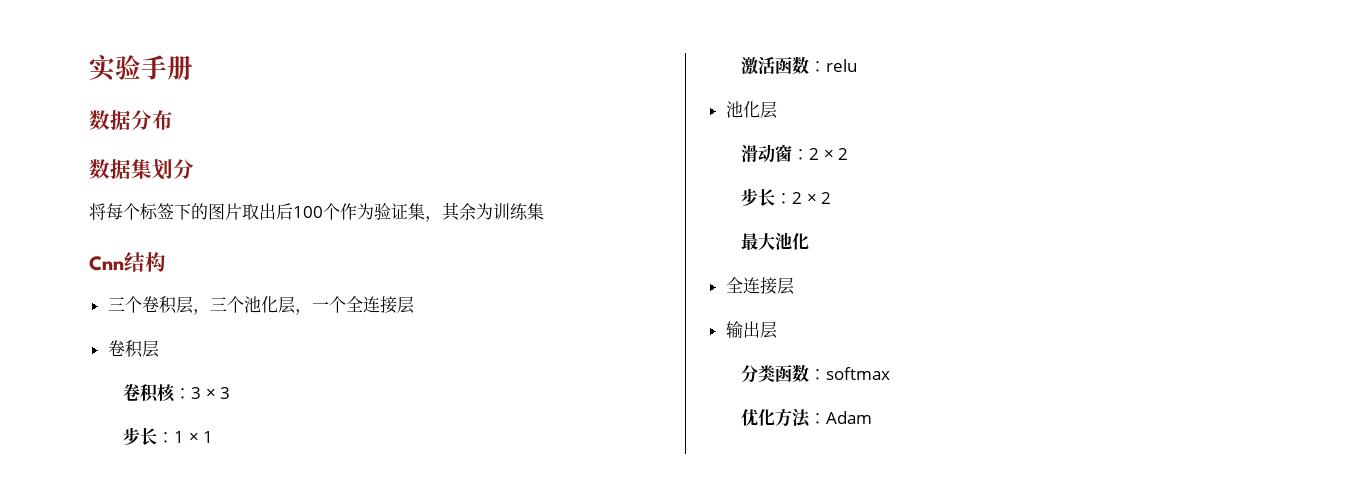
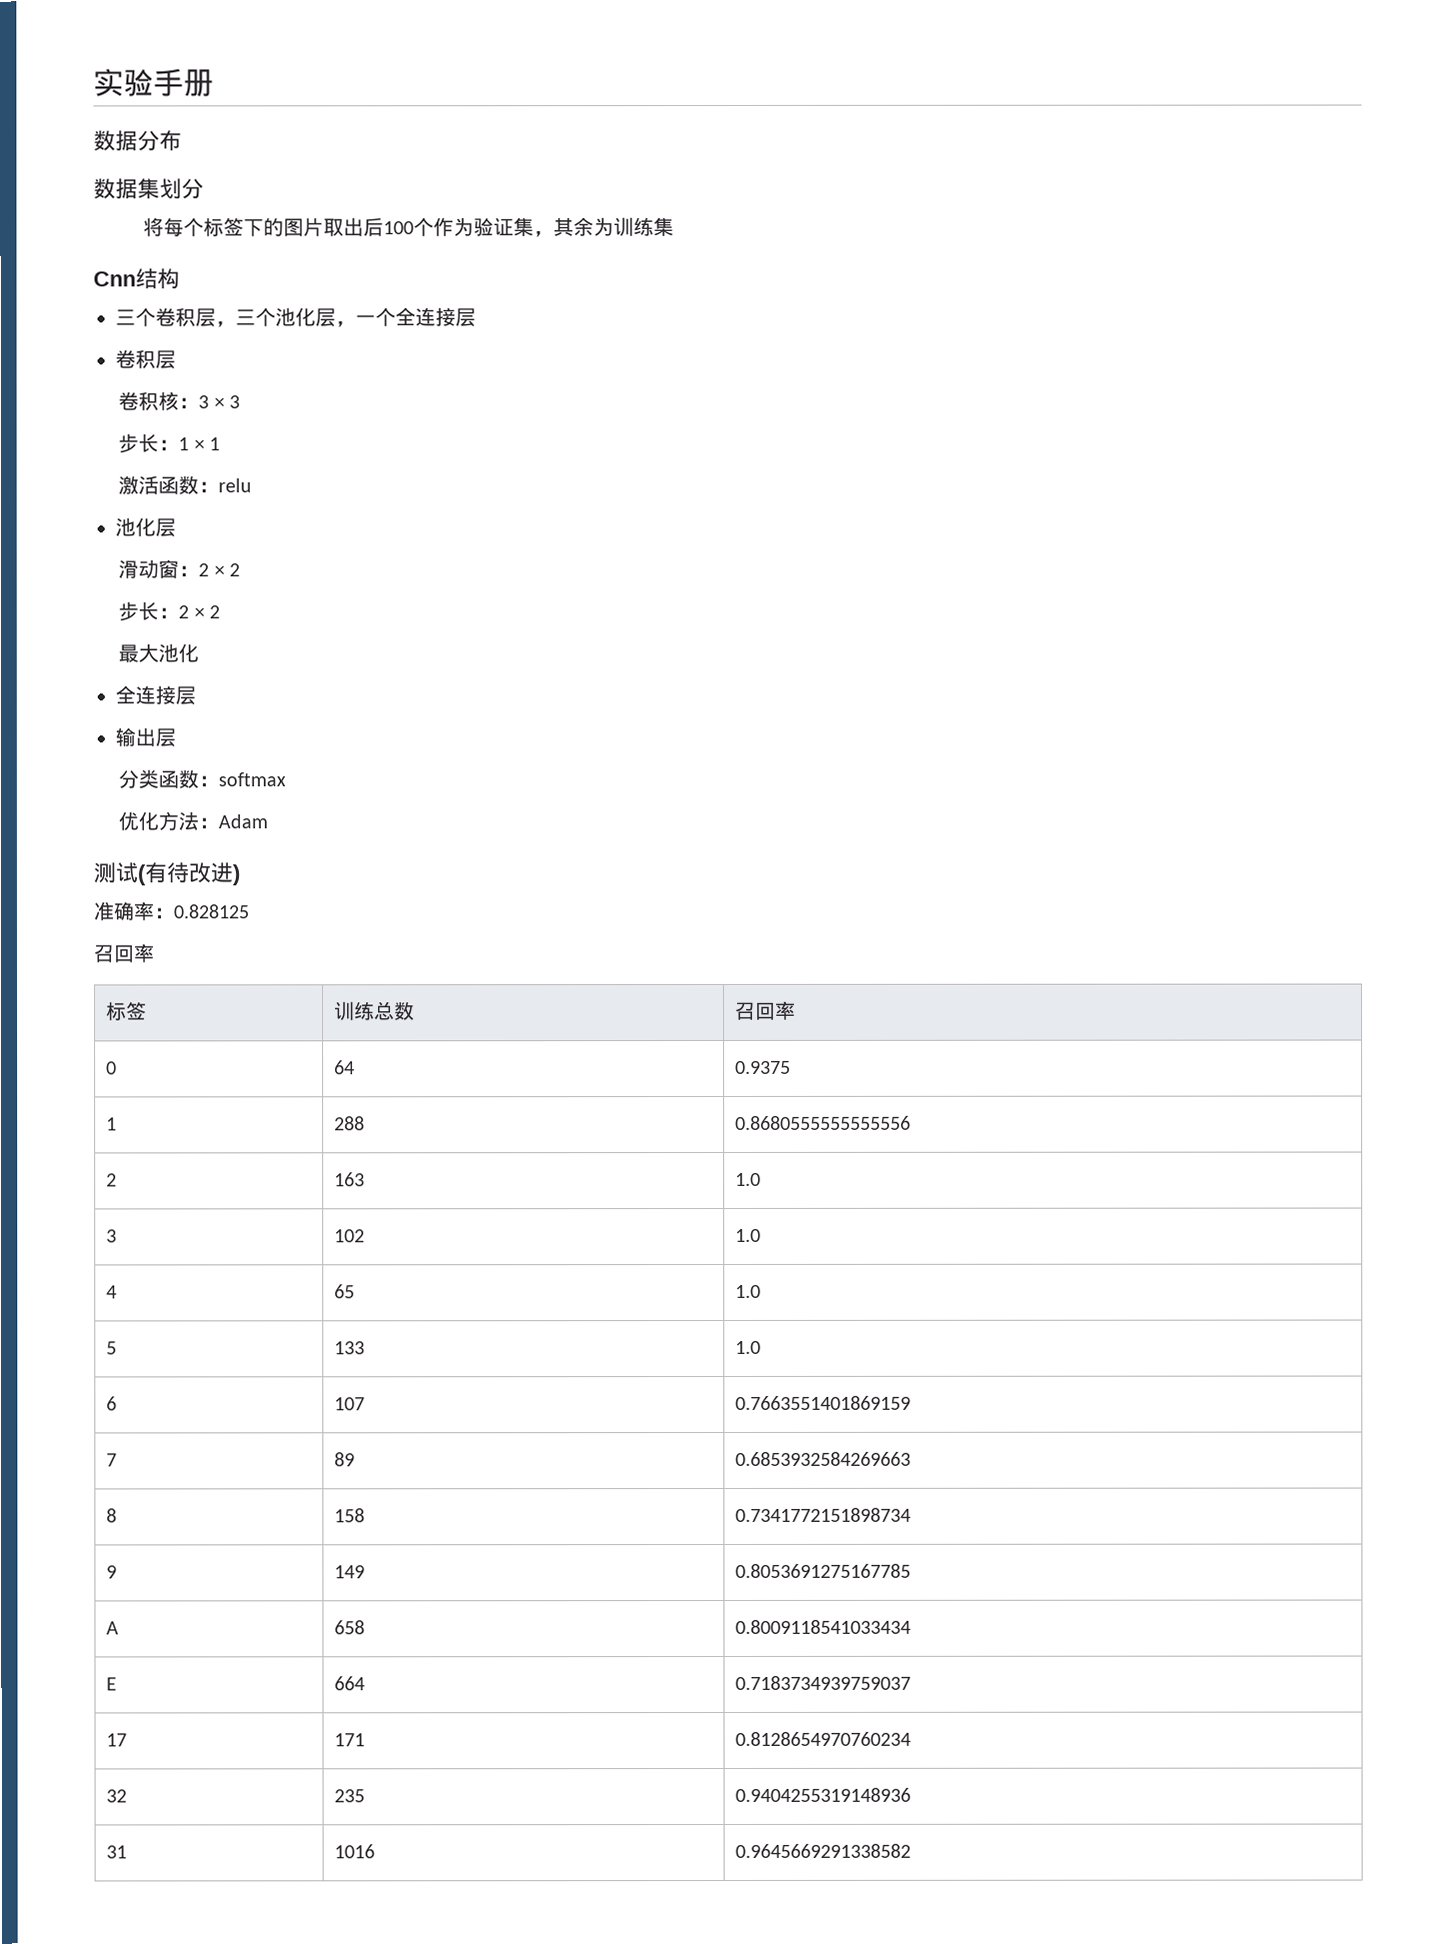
+ 测试(有待改进)
+ 准确率：0.828125
+ 召回率
+ 标签 | 训练总数 | 召回率
+ 0 | 64 | 0.9375
+ 1 | 288 | 0.8680555555555556
+ 2 | 163 | 1.0
+ 3 | 102 | 1.0
+ 4 | 65 | 1.0
+ 5 | 133 | 1.0
+ 6 | 107 | 0.7663551401869159
+ 7 | 89 | 0.6853932584269663
+ 8 | 158 | 0.7341772151898734
+ 9 | 149 | 0.8053691275167785
+ A | 658 | 0.8009118541033434
+ E | 664 | 0.7183734939759037
+ 17 | 171 | 0.8128654970760234
+ 32 | 235 | 0.9404255319148936
+ 31 | 1016 | 0.9645669291338582

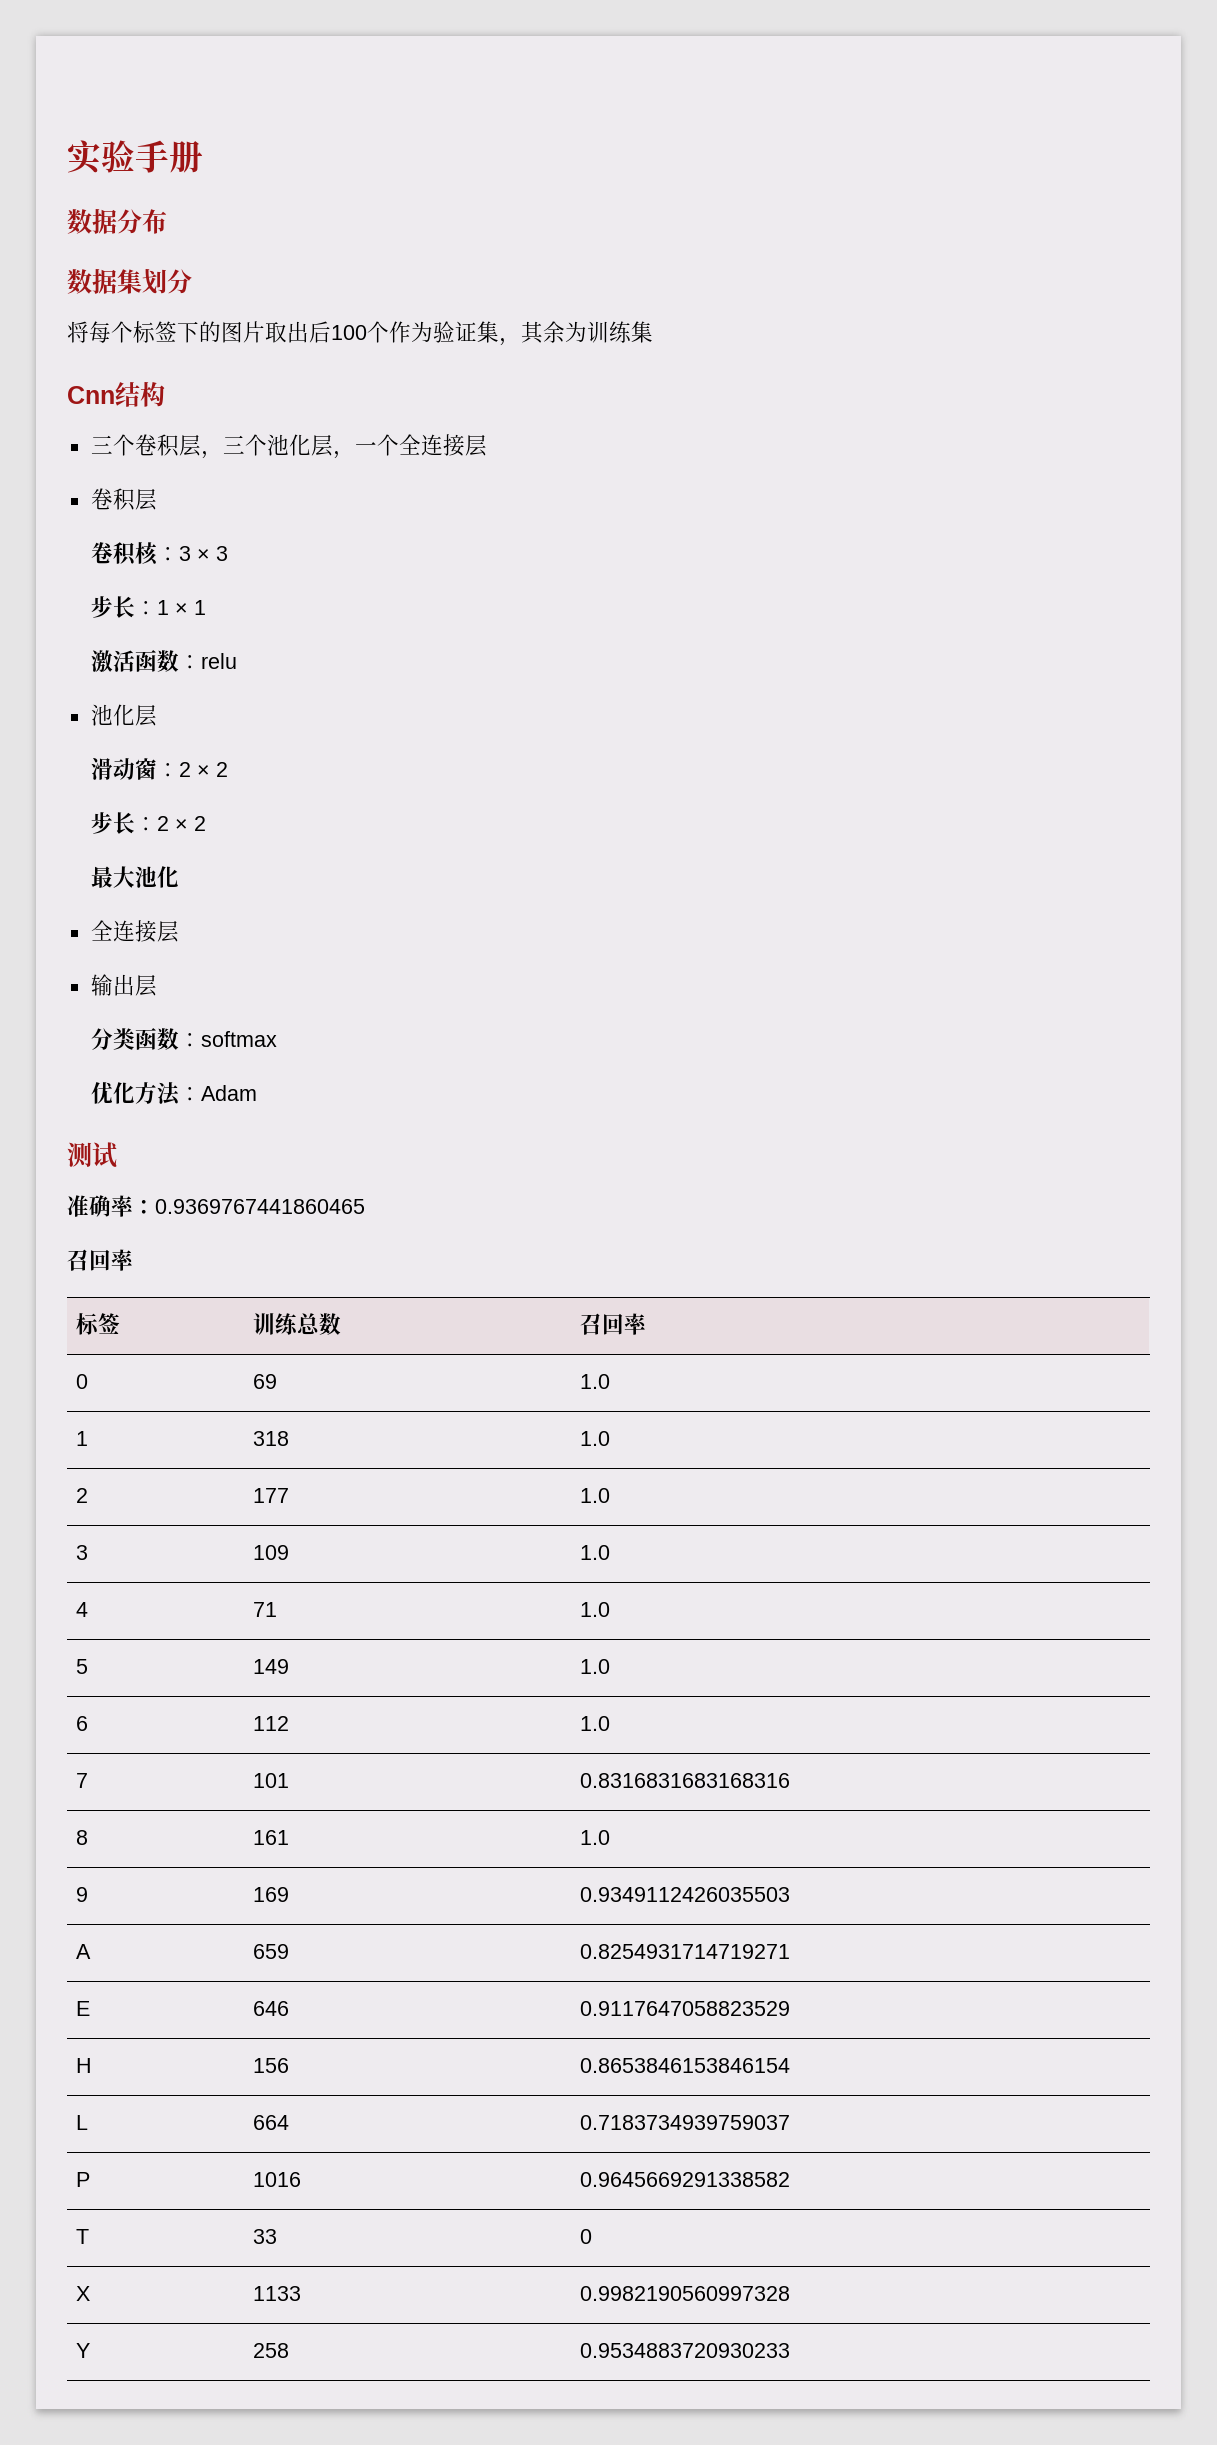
- 测试(有待改进)
+ 测试
- 准确率：0.828125
+ 准确率：0.9369767441860465
- 0 | 64 | 0.9375
+ 0 | 69 | 1.0
- 1 | 288 | 0.8680555555555556
+ 1 | 318 | 1.0
- 2 | 163 | 1.0
+ 2 | 177 | 1.0
- 3 | 102 | 1.0
+ 3 | 109 | 1.0
- 4 | 65 | 1.0
+ 4 | 71 | 1.0
- 5 | 133 | 1.0
+ 5 | 149 | 1.0
- 6 | 107 | 0.7663551401869159
+ 6 | 112 | 1.0
- 7 | 89 | 0.6853932584269663
+ 7 | 101 | 0.8316831683168316
- 8 | 158 | 0.7341772151898734
+ 8 | 161 | 1.0
- 9 | 149 | 0.8053691275167785
+ 9 | 169 | 0.9349112426035503
- A | 658 | 0.8009118541033434
+ A | 659 | 0.8254931714719271
- E | 664 | 0.7183734939759037
- 17 | 171 | 0.8128654970760234
- 32 | 235 | 0.9404255319148936
- 31 | 1016 | 0.9645669291338582
+ E | 646 | 0.9117647058823529
+ H | 156 | 0.8653846153846154
+ L | 664 | 0.7183734939759037
+ P | 1016 | 0.9645669291338582
+ T | 33 | 0
+ X | 1133 | 0.9982190560997328
+ Y | 258 | 0.9534883720930233

